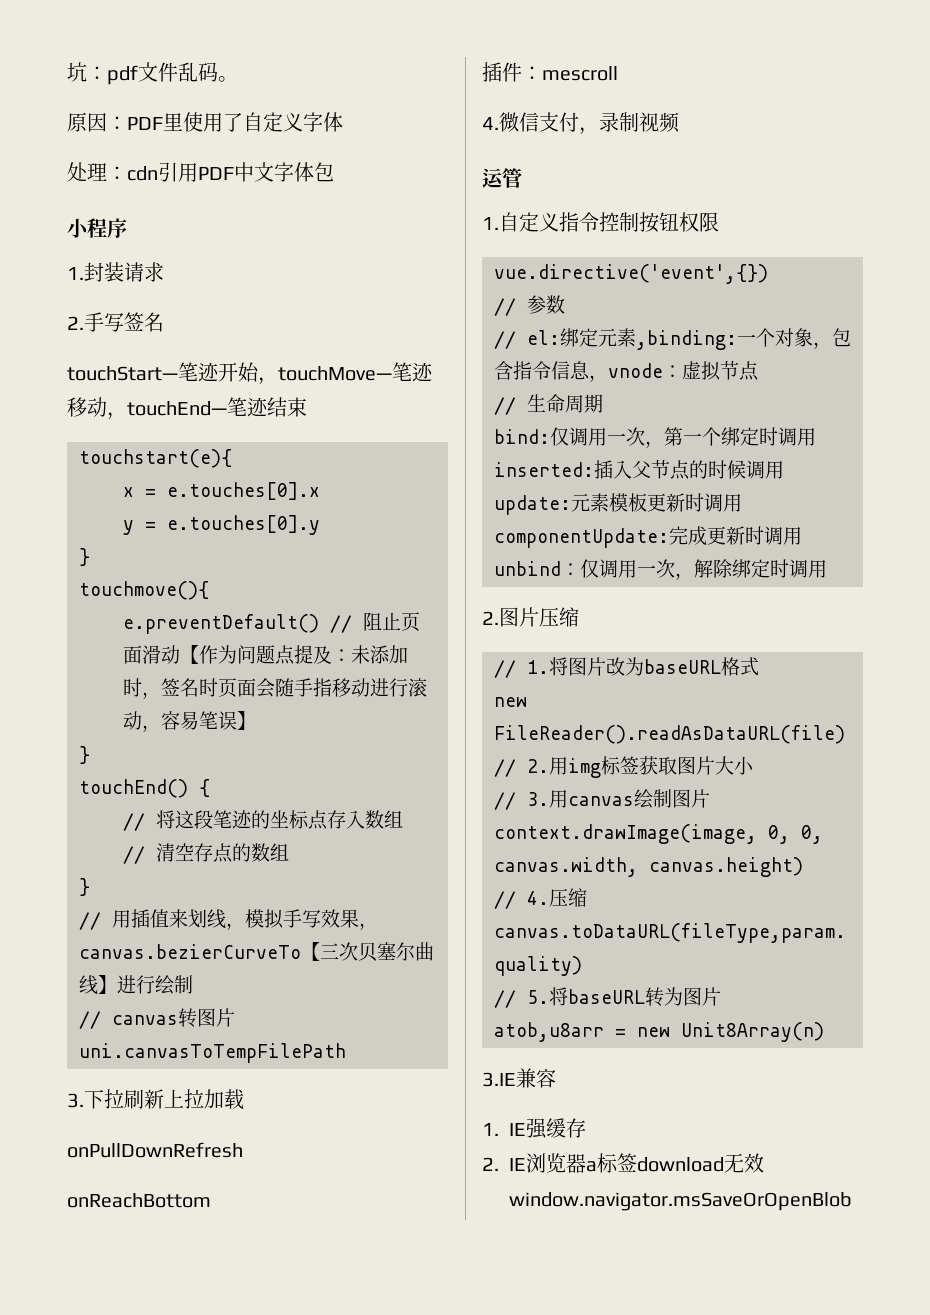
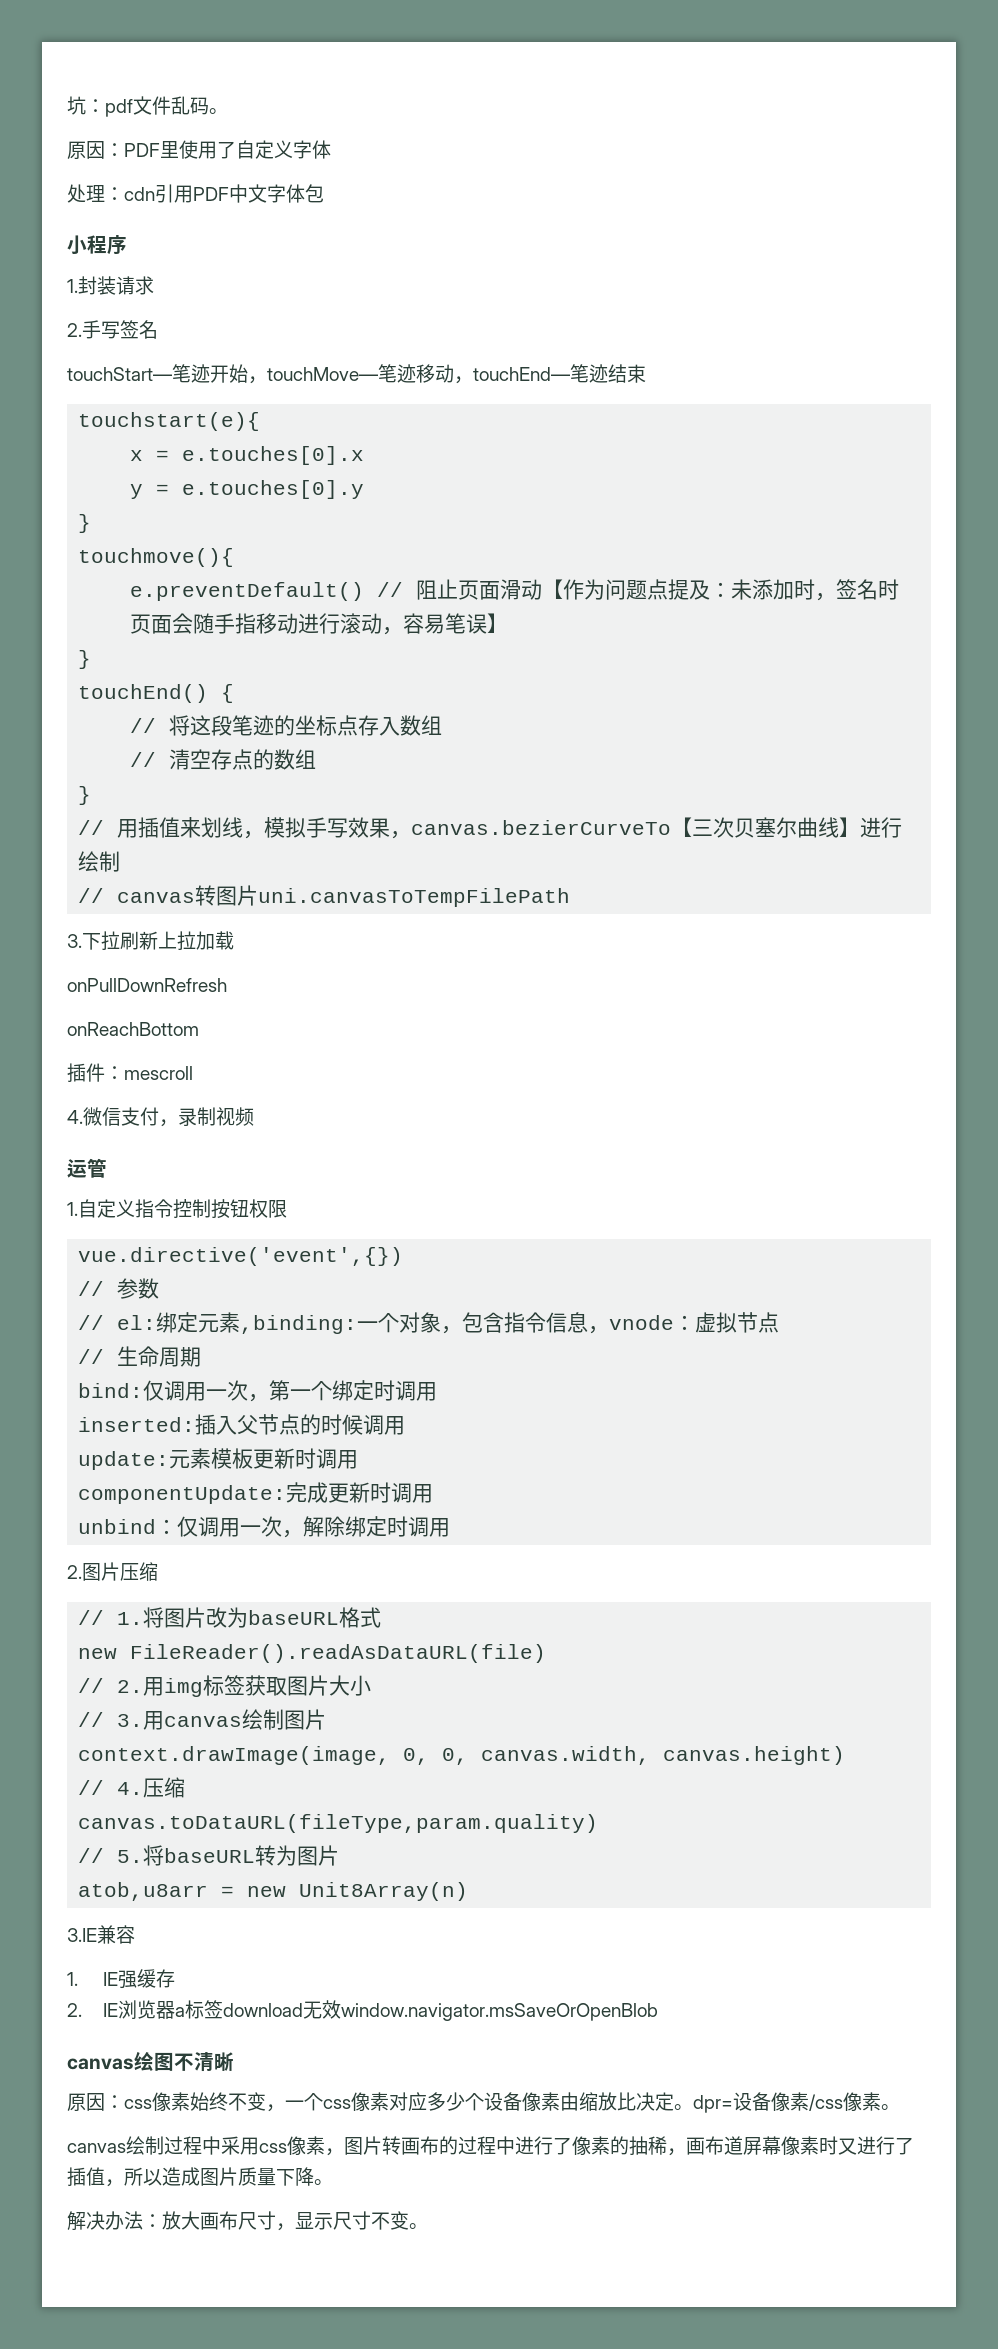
+ canvas绘图不清晰
+ 原因：css像素始终不变，一个css像素对应多少个设备像素由缩放比决定。dpr=设备像素/css像素。
+ canvas绘制过程中采用css像素，图片转画布的过程中进行了像素的抽稀，画布道屏幕像素时又进行了插值，所以造成图片质量下降。
+ 解决办法：放大画布尺寸，显示尺寸不变。

